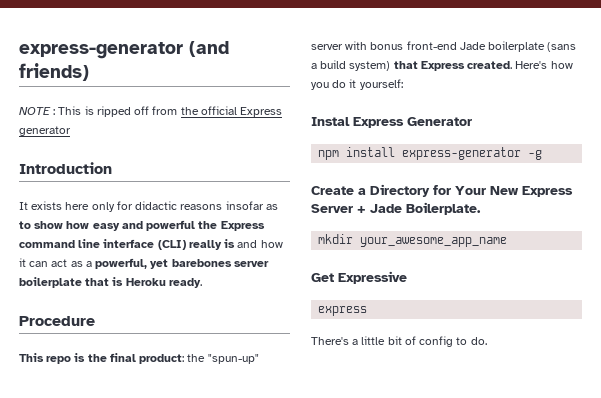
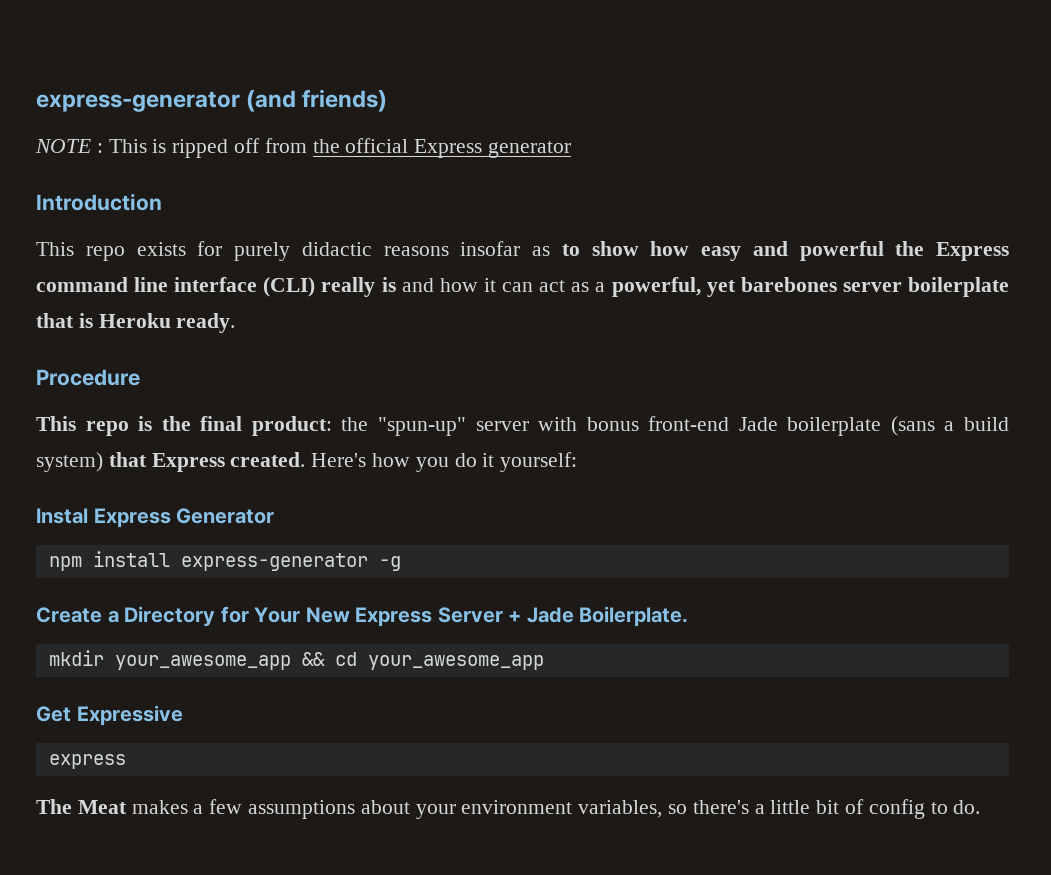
- It exists here only for didactic reasons insofar as to show how easy and powerful the Express command line interface (CLI) really is and how it can act as a powerful, yet barebones server boilerplate that is Heroku ready.
+ This repo exists for purely didactic reasons insofar as to show how easy and powerful the Express command line interface (CLI) really is and how it can act as a powerful, yet barebones server boilerplate that is Heroku ready.
- mkdir your_awesome_app_name
+ mkdir your_awesome_app && cd your_awesome_app
- There's a little bit of config to do.
+ The Meat makes a few assumptions about your environment variables, so there's a little bit of config to do.

